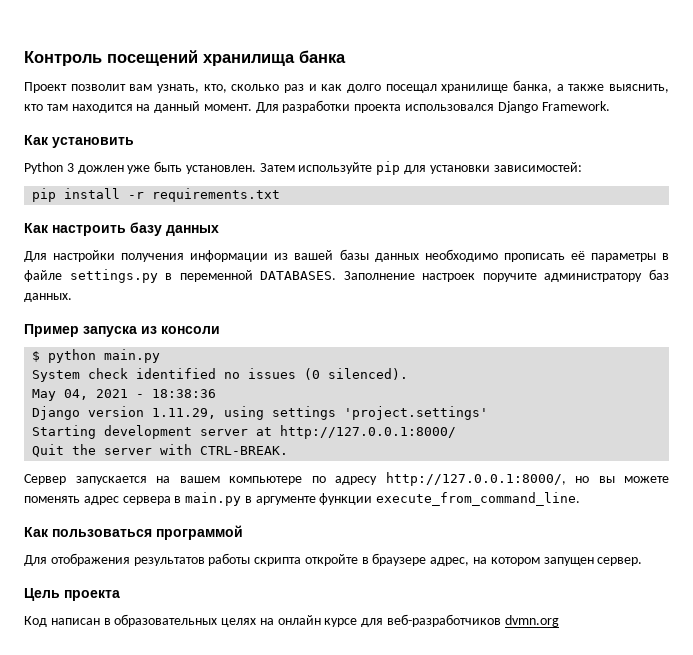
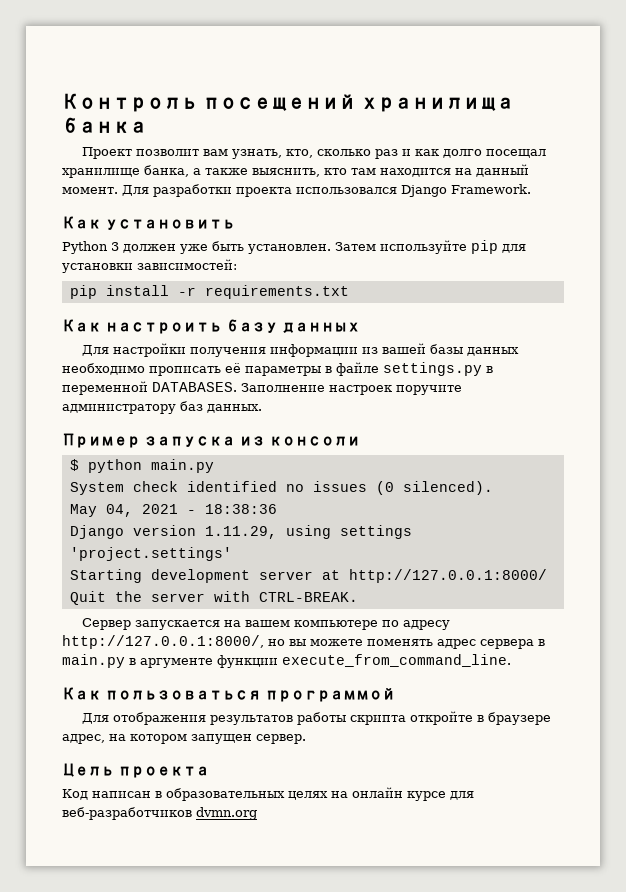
- Python 3 дожлен уже быть установлен.
+ Python 3 должен уже быть установлен.

